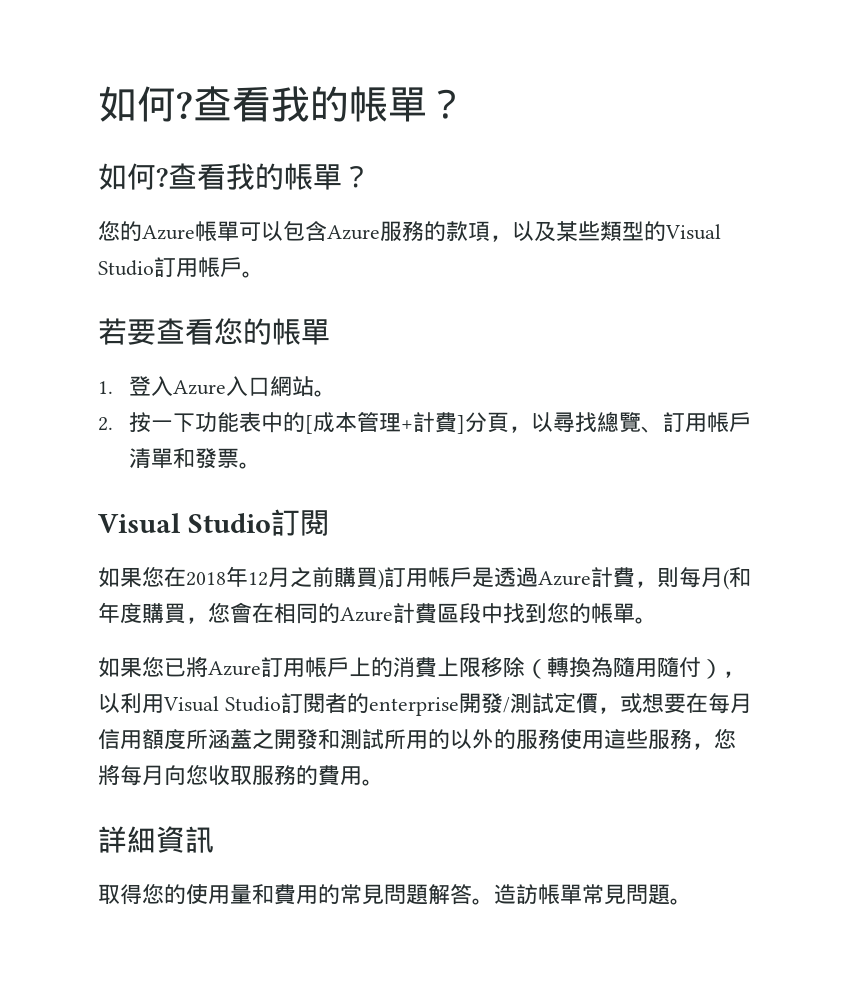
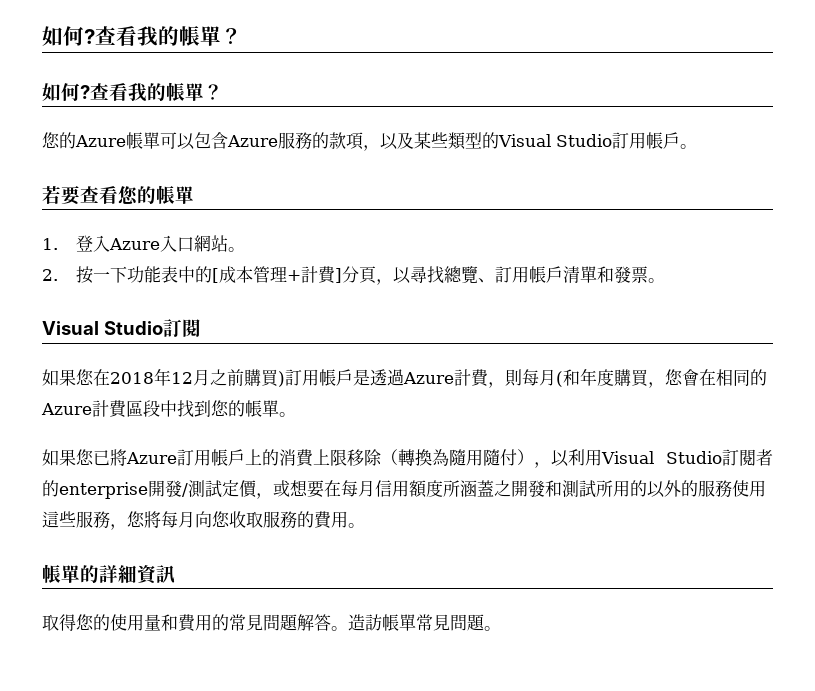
- 詳細資訊
+ 帳單的詳細資訊

